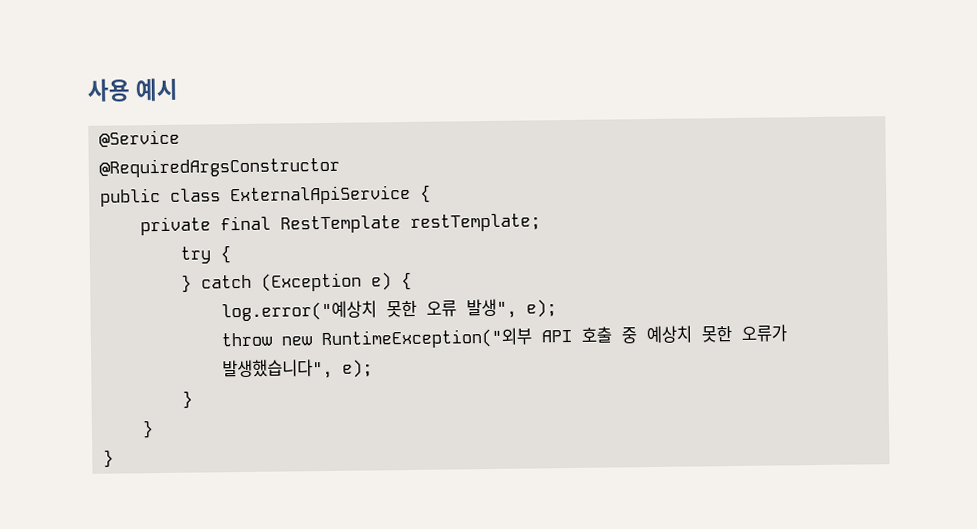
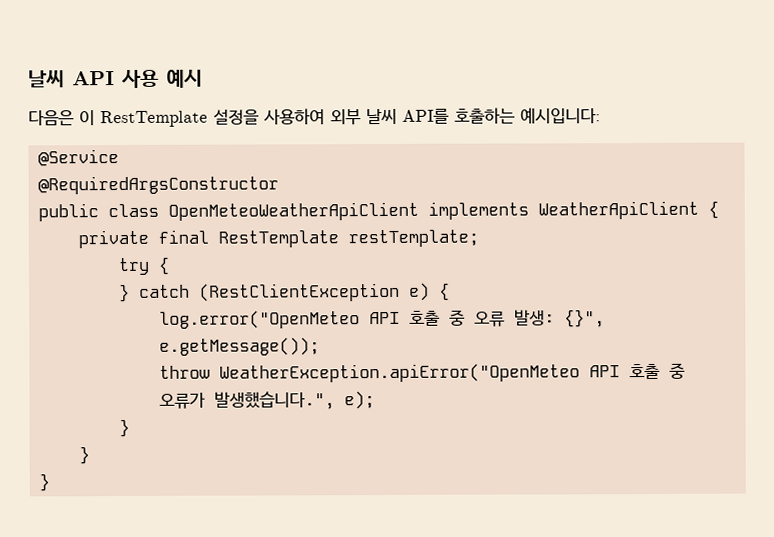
- 사용 예시
+ 날씨 API 사용 예시
+ 다음은 이 RestTemplate 설정을 사용하여 외부 날씨 API를 호출하는 예시입니다:
- public class ExternalApiService {
+ public class OpenMeteoWeatherApiClient implements WeatherApiClient {
- } catch (Exception e) {
+ } catch (RestClientException e) {
- log.error("예상치 못한 오류 발생", e);
- throw new RuntimeException("외부 API 호출 중 예상치 못한 오류가 발생했습니다", e);
+ log.error("OpenMeteo API 호출 중 오류 발생: {}", e.getMessage());
+ throw WeatherException.apiError("OpenMeteo API 호출 중 오류가 발생했습니다.", e);

